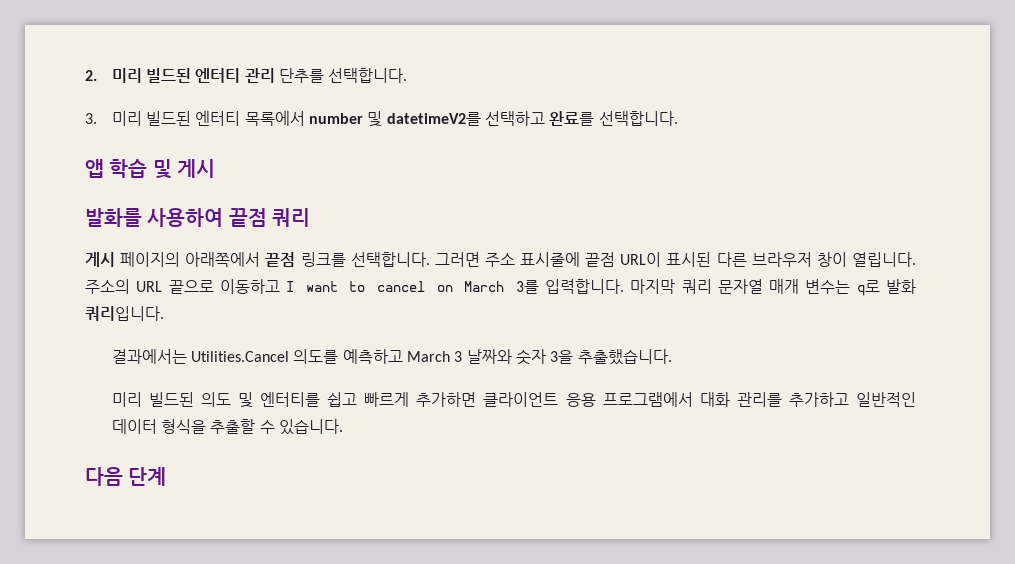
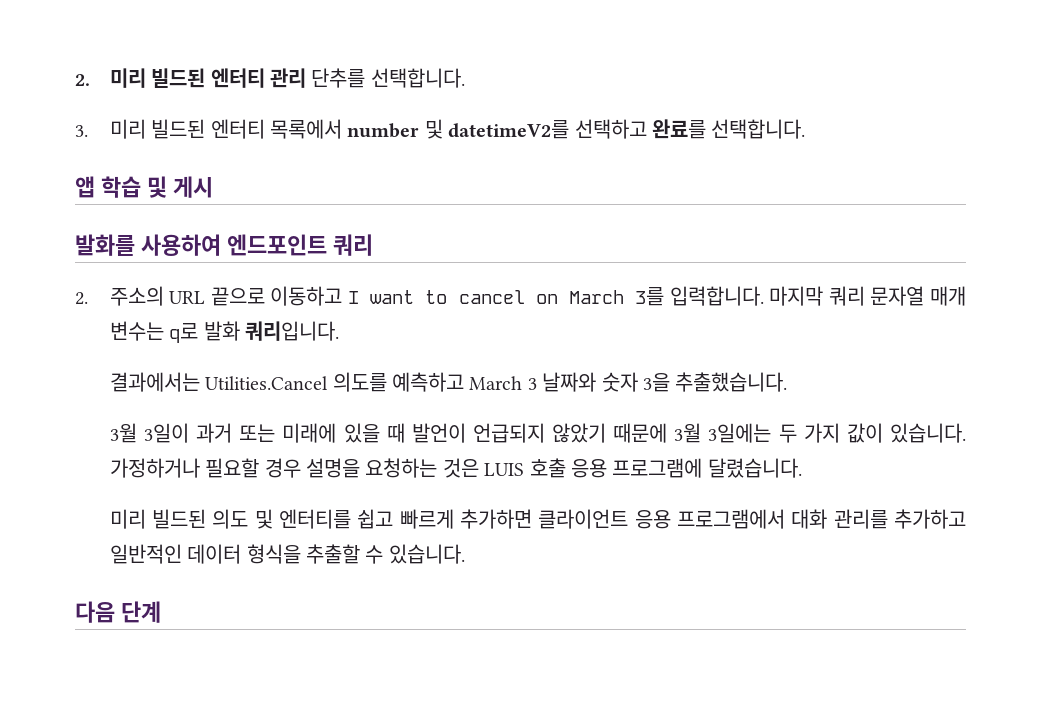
- 발화를 사용하여 끝점 쿼리
+ 발화를 사용하여 엔드포인트 쿼리
- 게시 페이지의 아래쪽에서 끝점 링크를 선택합니다. 그러면 주소 표시줄에 끝점 URL이 표시된 다른 브라우저 창이 열립니다. 주소의 URL 끝으로 이동하고 I want to cancel on March 3를 입력합니다.
+ 2. 주소의 URL 끝으로 이동하고 I want to cancel on March 3를 입력합니다.
+ 3월 3일이 과거 또는 미래에 있을 때 발언이 언급되지 않았기 때문에 3월 3일에는 두 가지 값이 있습니다. 가정하거나 필요할 경우 설명을 요청하는 것은 LUIS 호출 응용 프로그램에 달렸습니다.

